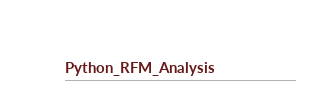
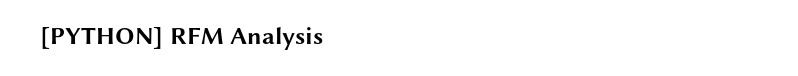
- Python_RFM_Analysis
+ [PYTHON] RFM Analysis

